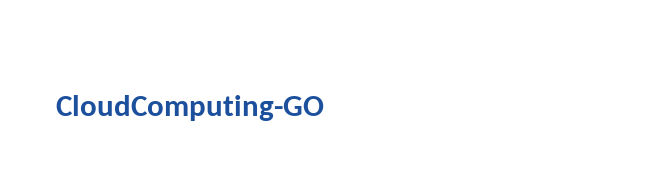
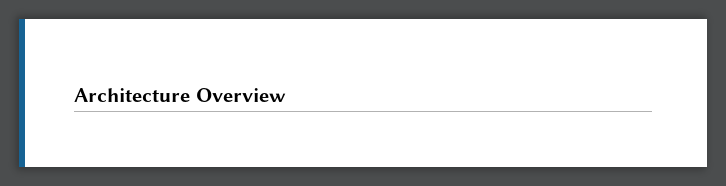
- CloudComputing-GO
+ Architecture Overview

